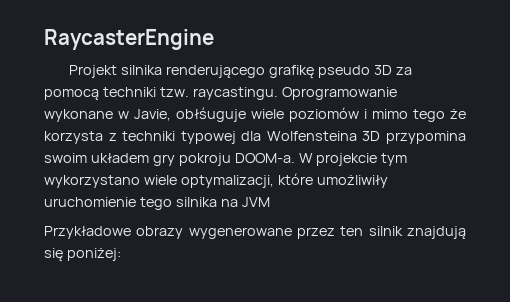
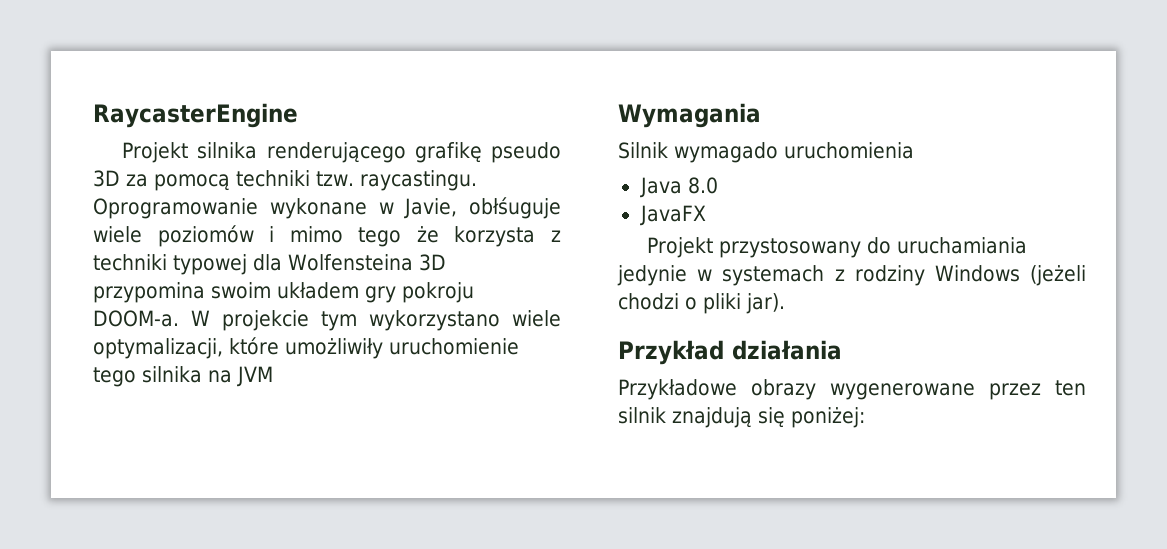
+ Wymagania
+ Silnik wymagado uruchomienia
+ Java 8.0
+ JavaFX
+ Projekt przystosowany do uruchamiania jedynie w systemach z rodziny Windows (jeżeli chodzi o pliki jar).
+ Przykład działania

